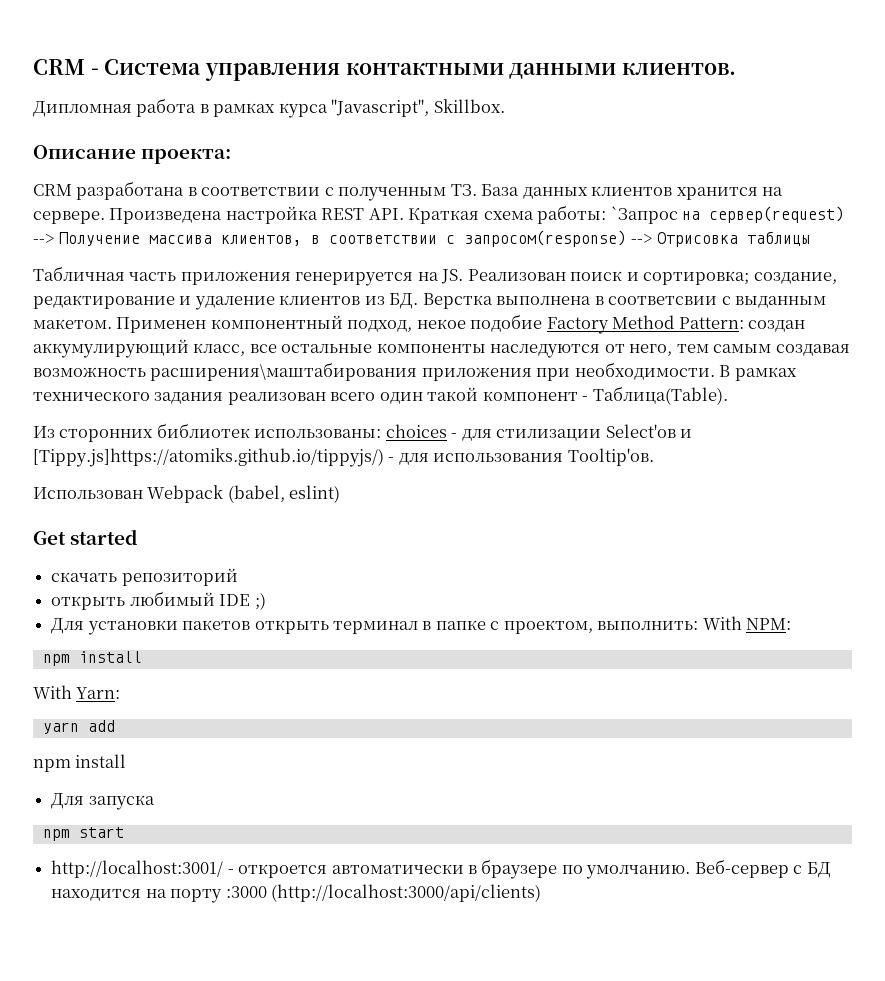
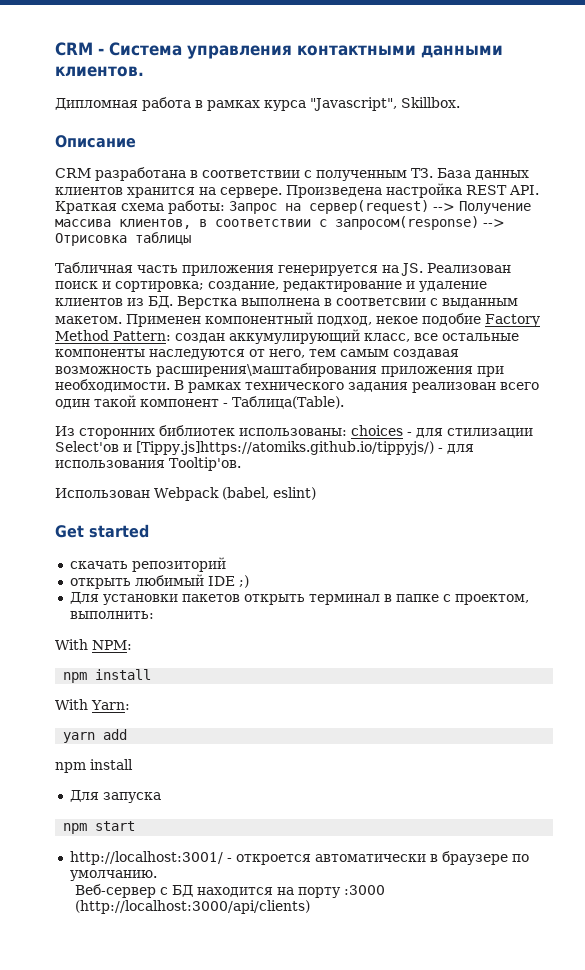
- Описание проекта:
+ Описание
- Произведена настройка REST API. Краткая схема работы: `Запрос на сервер(request) --> Получение массива клиентов, в соответствии с запросом(response) --> Отрисовка таблицы
+ Произведена настройка REST API. Краткая схема работы: Запрос на сервер(request) --> Получение массива клиентов, в соответствии с запросом(response) --> Отрисовка таблицы
- Для установки пакетов открыть терминал в папке с проектом, выполнить: With NPM:
+ Для установки пакетов открыть терминал в папке с проектом, выполнить:
+ With NPM:
- http://localhost:3001/ - откроется автоматически в браузере по умолчанию. Веб-сервер с БД находится на порту :3000 (http://localhost:3000/api/clients)
+ http://localhost:3001/ - откроется автоматически в браузере по умолчанию.
+ Веб-сервер с БД находится на порту :3000 (http://localhost:3000/api/clients)

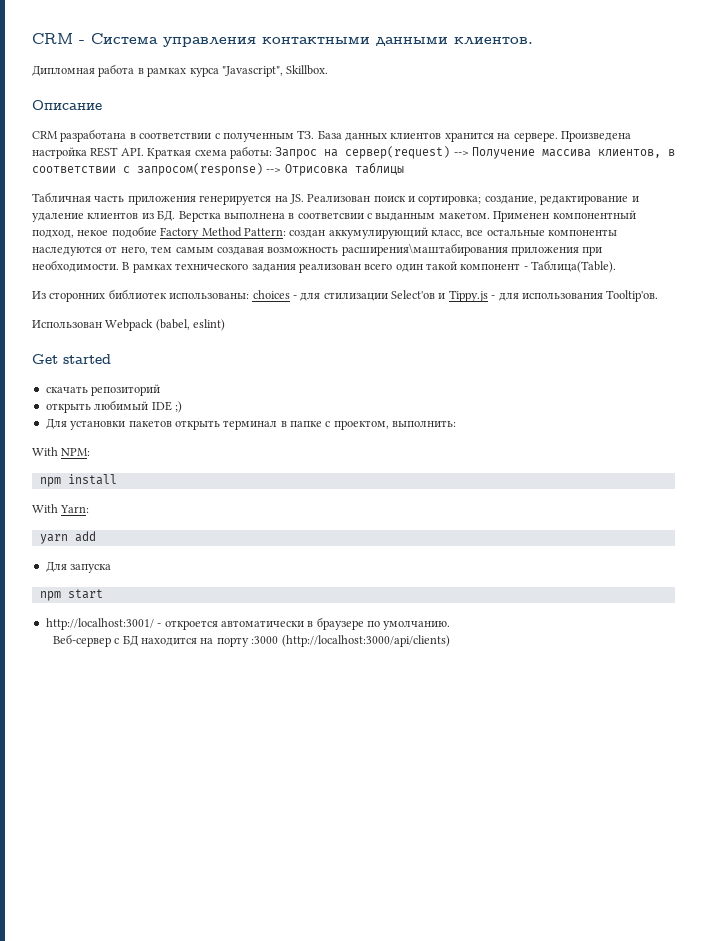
- Из сторонних библиотек использованы: choices - для стилизации Select'ов и [Tippy.js]https://atomiks.github.io/tippyjs/) - для использования Tooltip'ов.
+ Из сторонних библиотек использованы: choices - для стилизации Select'ов и Tippy.js - для использования Tooltip'ов.
  yarn add
- npm install

